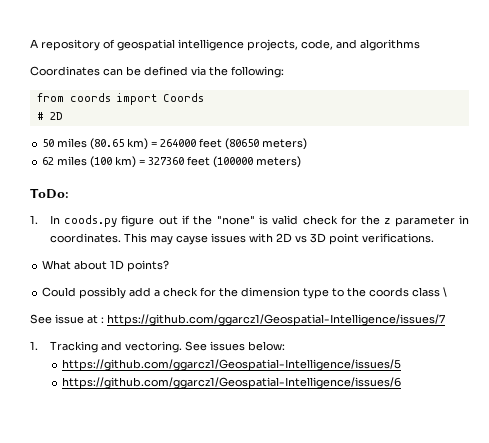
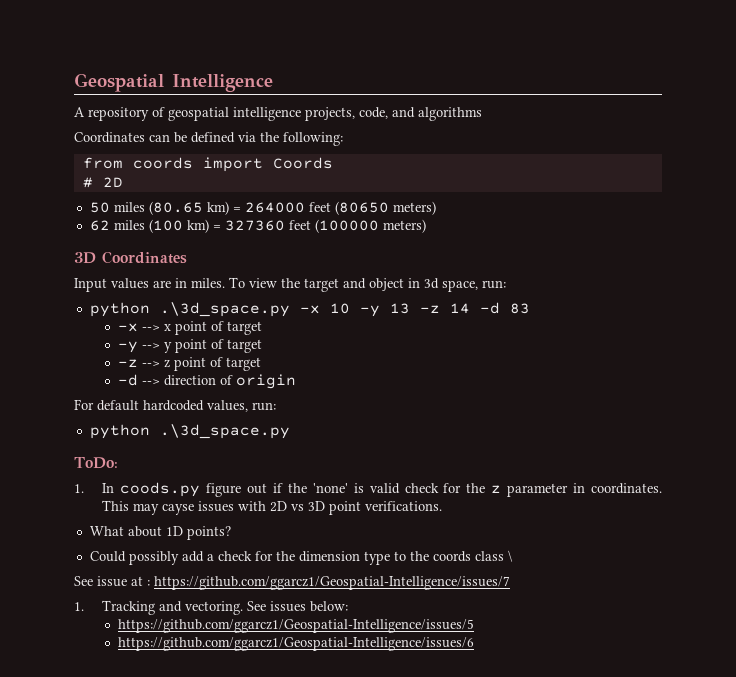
+ Geospatial Intelligence
+ 3D Coordinates
+ Input values are in miles. To view the target and object in 3d space, run:
+ python .\3d_space.py -x 10 -y 13 -z 14 -d 83
+ -x --> x point of target
+ -y --> y point of target
+ -z --> z point of target
+ -d --> direction of origin
+ For default hardcoded values, run:
+ python .\3d_space.py
- 1. In coods.py figure out if the "none" is valid check for the z parameter in coordinates.
+ 1. In coods.py figure out if the 'none' is valid check for the z parameter in coordinates.

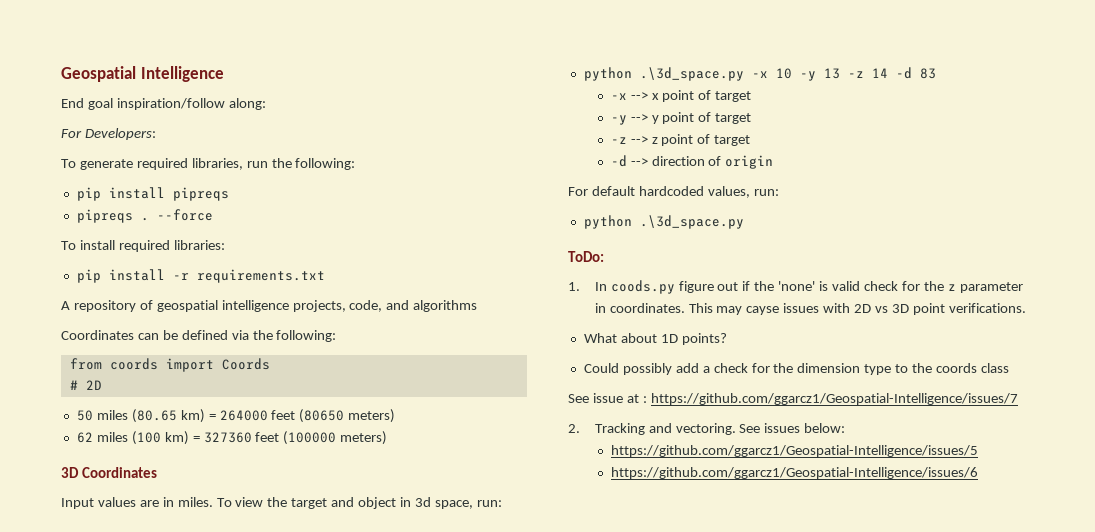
+ End goal inspiration/follow along:
+ For Developers:
+ To generate required libraries, run the following:
+ pip install pipreqs
+ pipreqs . --force
+ To install required libraries:
+ pip install -r requirements.txt
- Could possibly add a check for the dimension type to the coords class \
+ Could possibly add a check for the dimension type to the coords class
- 1. Tracking and vectoring.
+ 2. Tracking and vectoring.

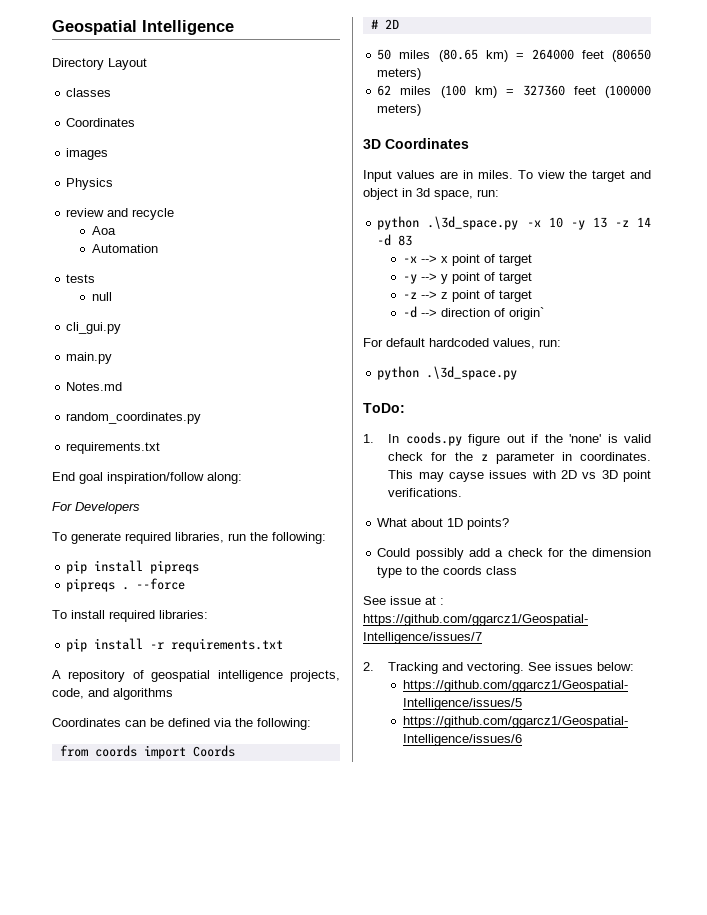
+ Directory Layout
+ classes
+ Coordinates
+ images
+ Physics
+ review and recycle
+ Aoa
+ Automation
+ tests
+ null
+ cli_gui.py
+ main.py
+ Notes.md
+ random_coordinates.py
+ requirements.txt
- For Developers:
+ For Developers
- -d --> direction of origin
+ -d --> direction of origin`

